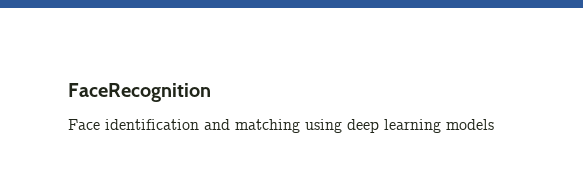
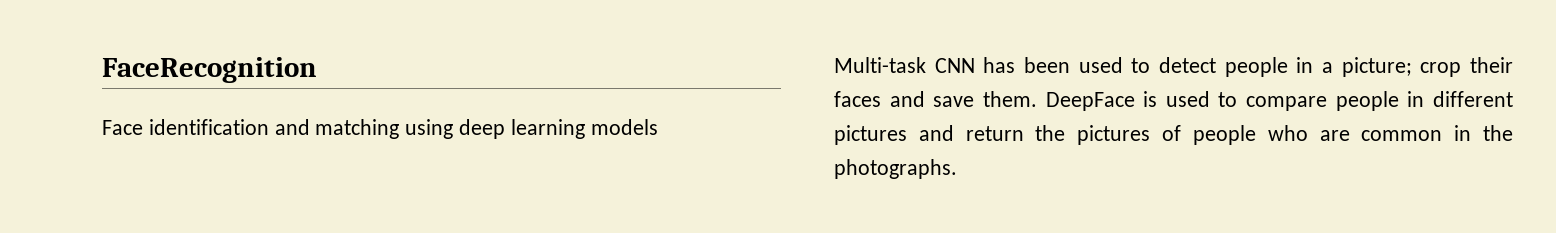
+ Multi-task CNN has been used to detect people in a picture; crop their faces and save them. DeepFace is used to compare people in different pictures and return the pictures of people who are common in the photographs.

